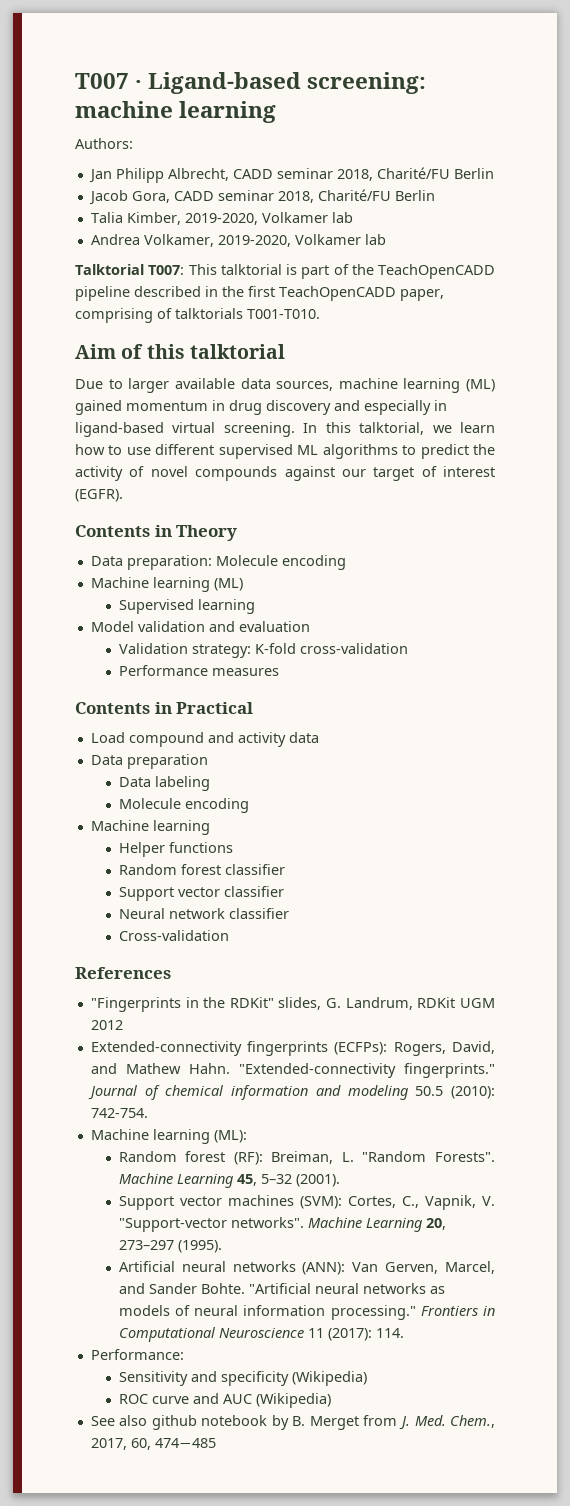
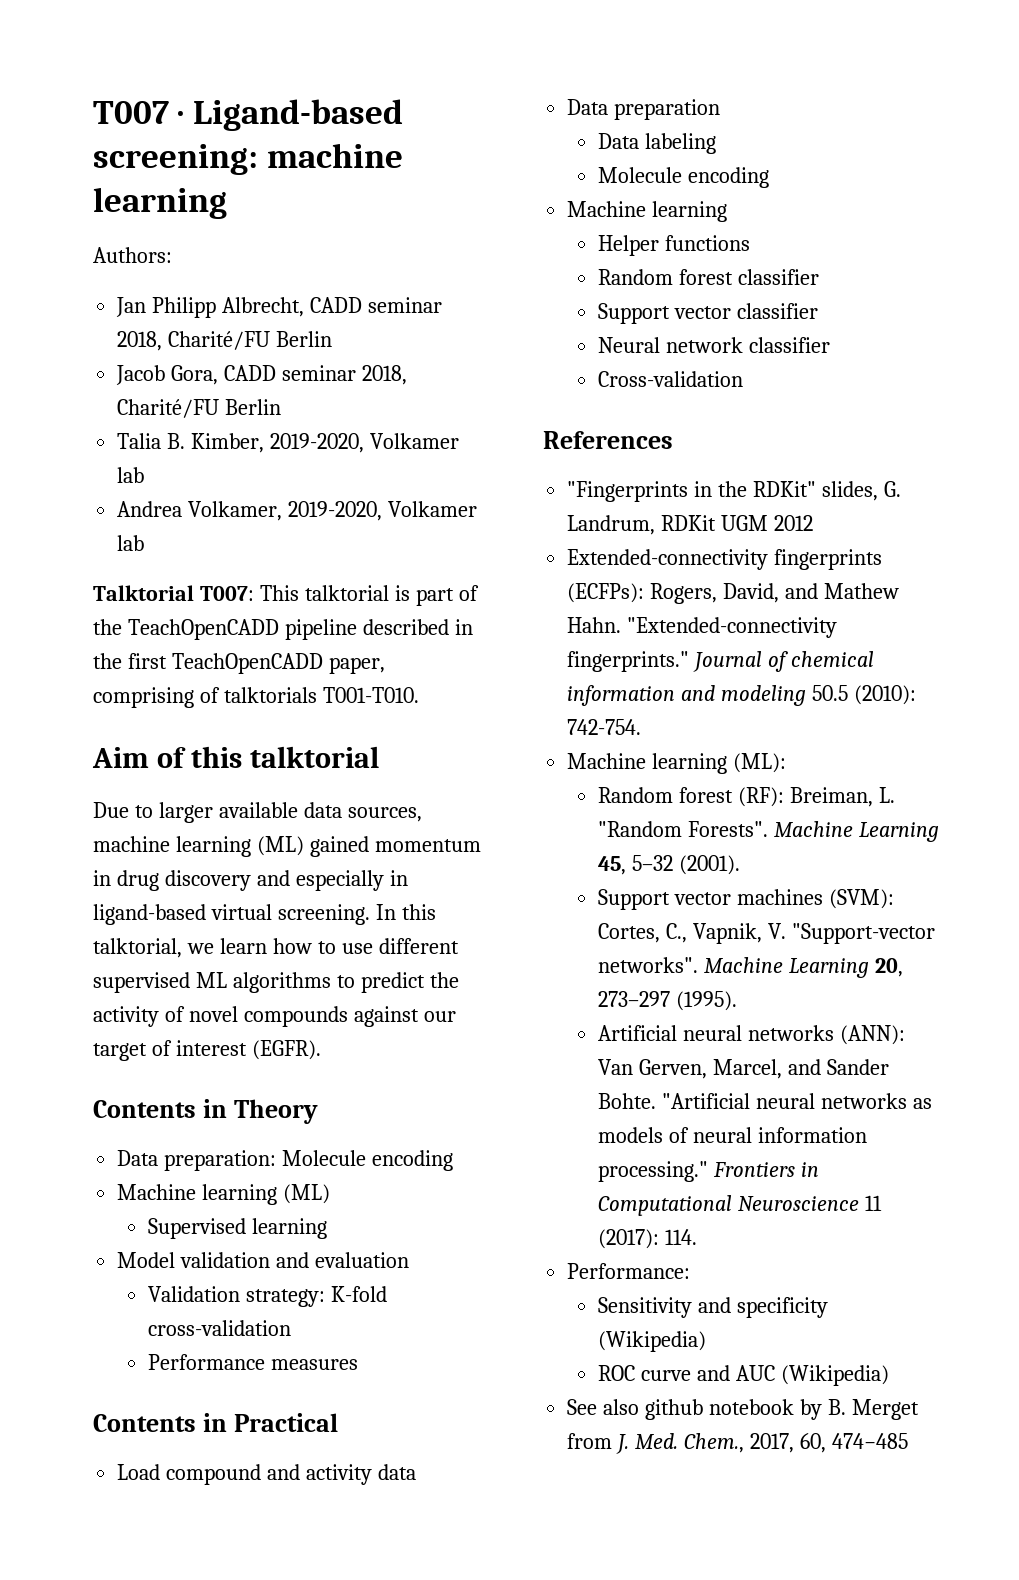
- Talia Kimber, 2019-2020, Volkamer lab
+ Talia B. Kimber, 2019-2020, Volkamer lab

